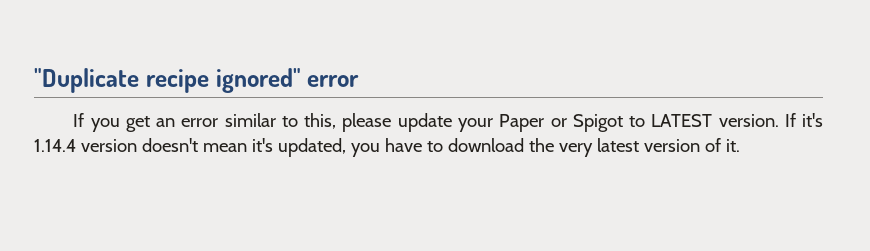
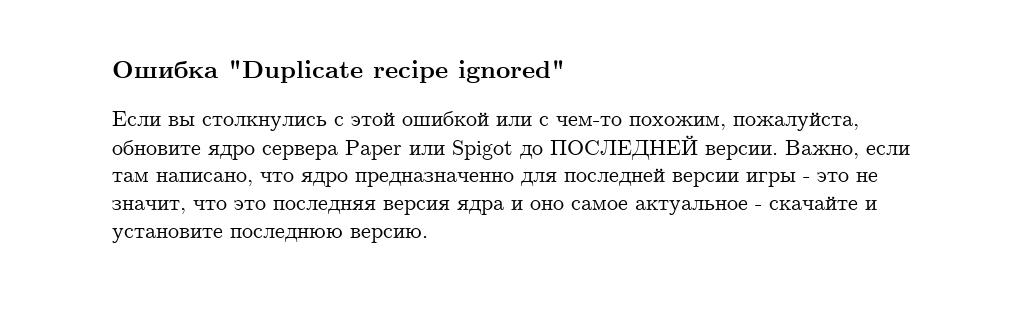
- "Duplicate recipe ignored" error
- If you get an error similar to this, please update your Paper or Spigot to LATEST version. If it's 1.14.4 version doesn't mean it's updated, you have to download the very latest version of it.
+ Ошибка "Duplicate recipe ignored"
+ Если вы столкнулись с этой ошибкой или с чем-то похожим, пожалуйста, обновите ядро сервера Paper или Spigot до ПОСЛЕДНЕЙ версии. Важно, если там написано, что ядро предназначенно для последней версии игры - это не значит, что это последняя версия ядра и оно самое актуальное - скачайте и установите последнюю версию.

